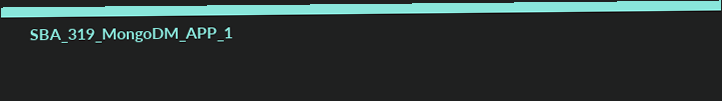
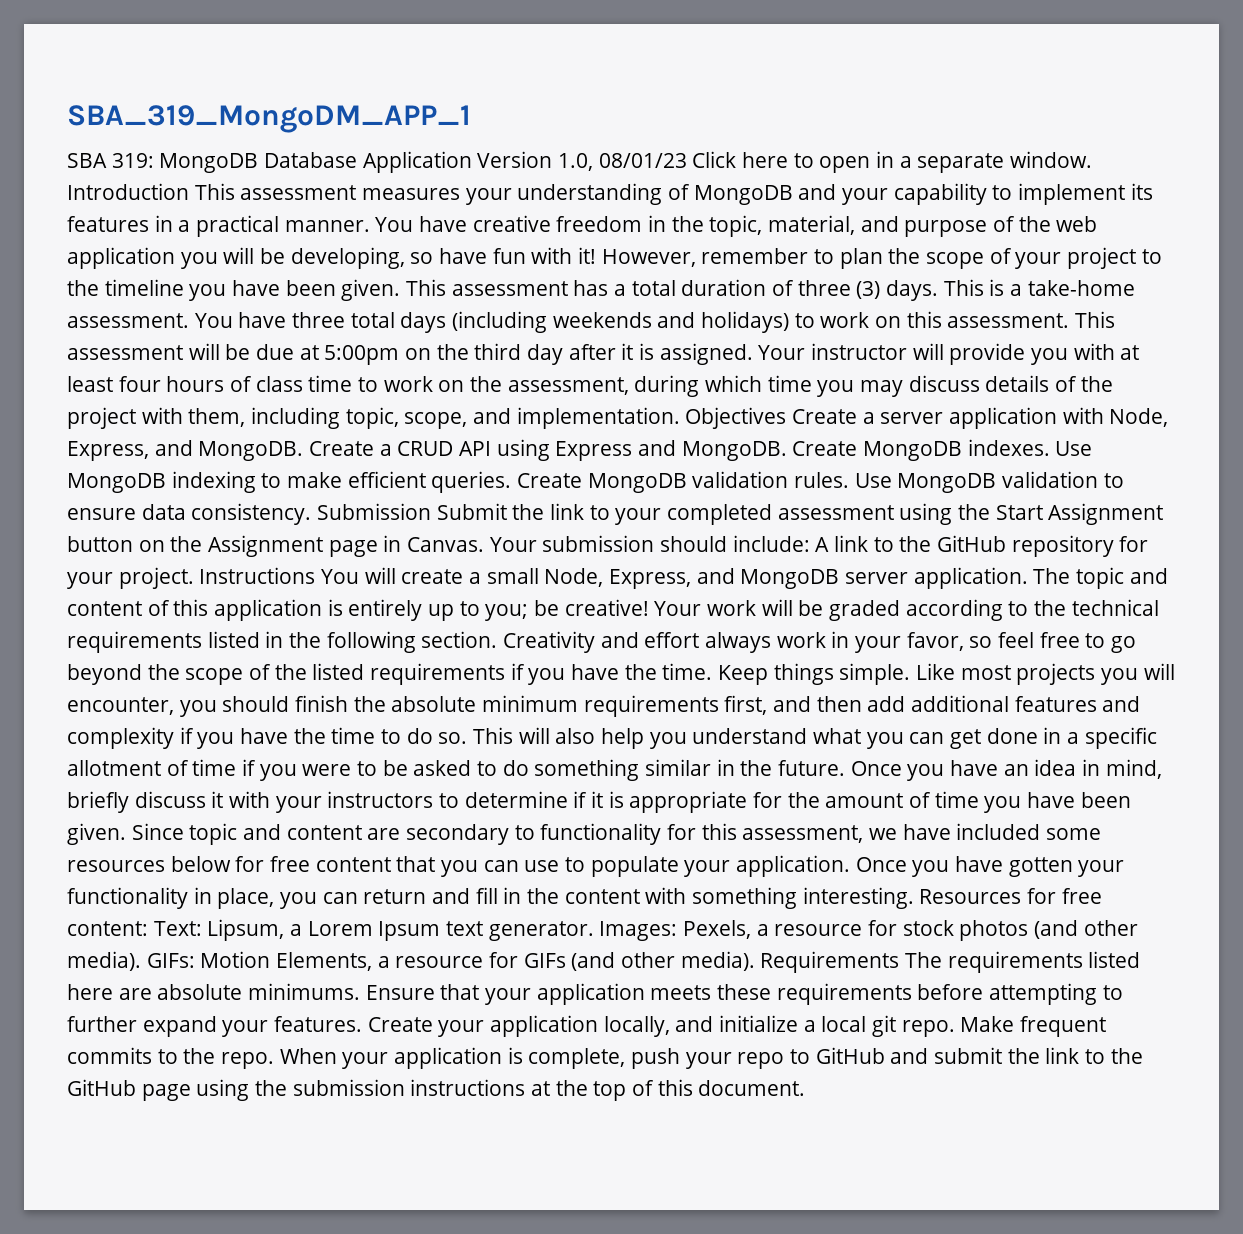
+ SBA 319: MongoDB Database Application Version 1.0, 08/01/23 Click here to open in a separate window. Introduction This assessment measures your understanding of MongoDB and your capability to implement its features in a practical manner. You have creative freedom in the topic, material, and purpose of the web application you will be developing, so have fun with it! However, remember to plan the scope of your project to the timeline you have been given. This assessment has a total duration of three (3) days. This is a take-home assessment. You have three total days (including weekends and holidays) to work on this assessment. This assessment will be due at 5:00pm on the third day after it is assigned. Your instructor will provide you with at least four hours of class time to work on the assessment, during which time you may discuss details of the project with them, including topic, scope, and implementation. Objectives Create a server application with Node, Express, and MongoDB. Create a CRUD API using Express and MongoDB. Create MongoDB indexes. Use MongoDB indexing to make efficient queries. Create MongoDB validation rules. Use MongoDB validation to ensure data consistency. Submission Submit the link to your completed assessment using the Start Assignment button on the Assignment page in Canvas. Your submission should include: A link to the GitHub repository for your project. Instructions You will create a small Node, Express, and MongoDB server application. The topic and content of this application is entirely up to you; be creative! Your work will be graded according to the technical requirements listed in the following section. Creativity and effort always work in your favor, so feel free to go beyond the scope of the listed requirements if you have the time. Keep things simple. Like most projects you will encounter, you should finish the absolute minimum requirements first, and then add additional features and complexity if you have the time to do so. This will also help you understand what you can get done in a specific allotment of time if you were to be asked to do something similar in the future. Once you have an idea in mind, briefly discuss it with your instructors to determine if it is appropriate for the amount of time you have been given. Since topic and content are secondary to functionality for this assessment, we have included some resources below for free content that you can use to populate your application. Once you have gotten your functionality in place, you can return and fill in the content with something interesting. Resources for free content: Text: Lipsum, a Lorem Ipsum text generator. Images: Pexels, a resource for stock photos (and other media). GIFs: Motion Elements, a resource for GIFs (and other media). Requirements The requirements listed here are absolute minimums. Ensure that your application meets these requirements before attempting to further expand your features. Create your application locally, and initialize a local git repo. Make frequent commits to the repo. When your application is complete, push your repo to GitHub and submit the link to the GitHub page using the submission instructions at the top of this document.

